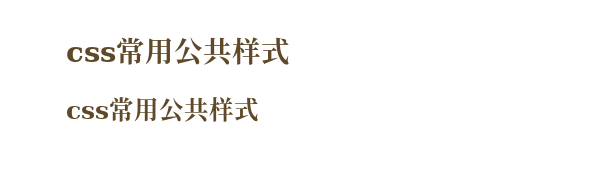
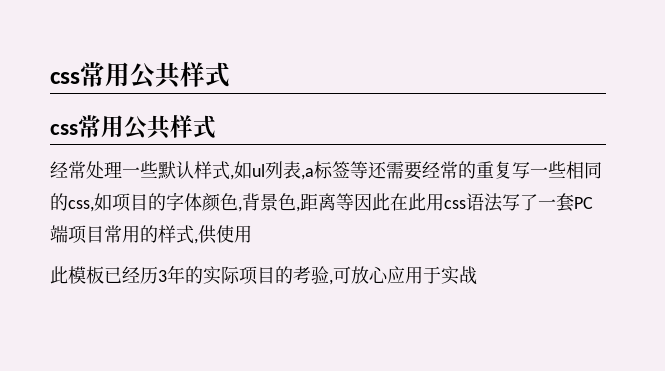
+ 经常处理一些默认样式,如ul列表,a标签等还需要经常的重复写一些相同的css,如项目的字体颜色,背景色,距离等因此在此用css语法写了一套PC端项目常用的样式,供使用
+ 此模板已经历3年的实际项目的考验,可放心应用于实战

